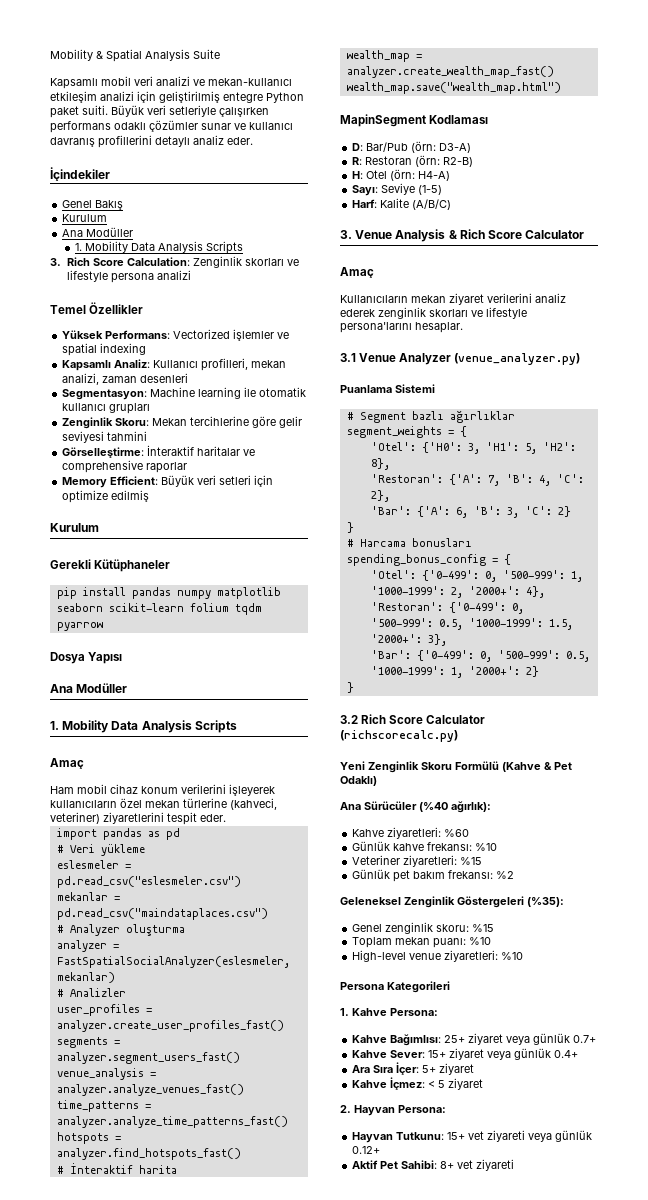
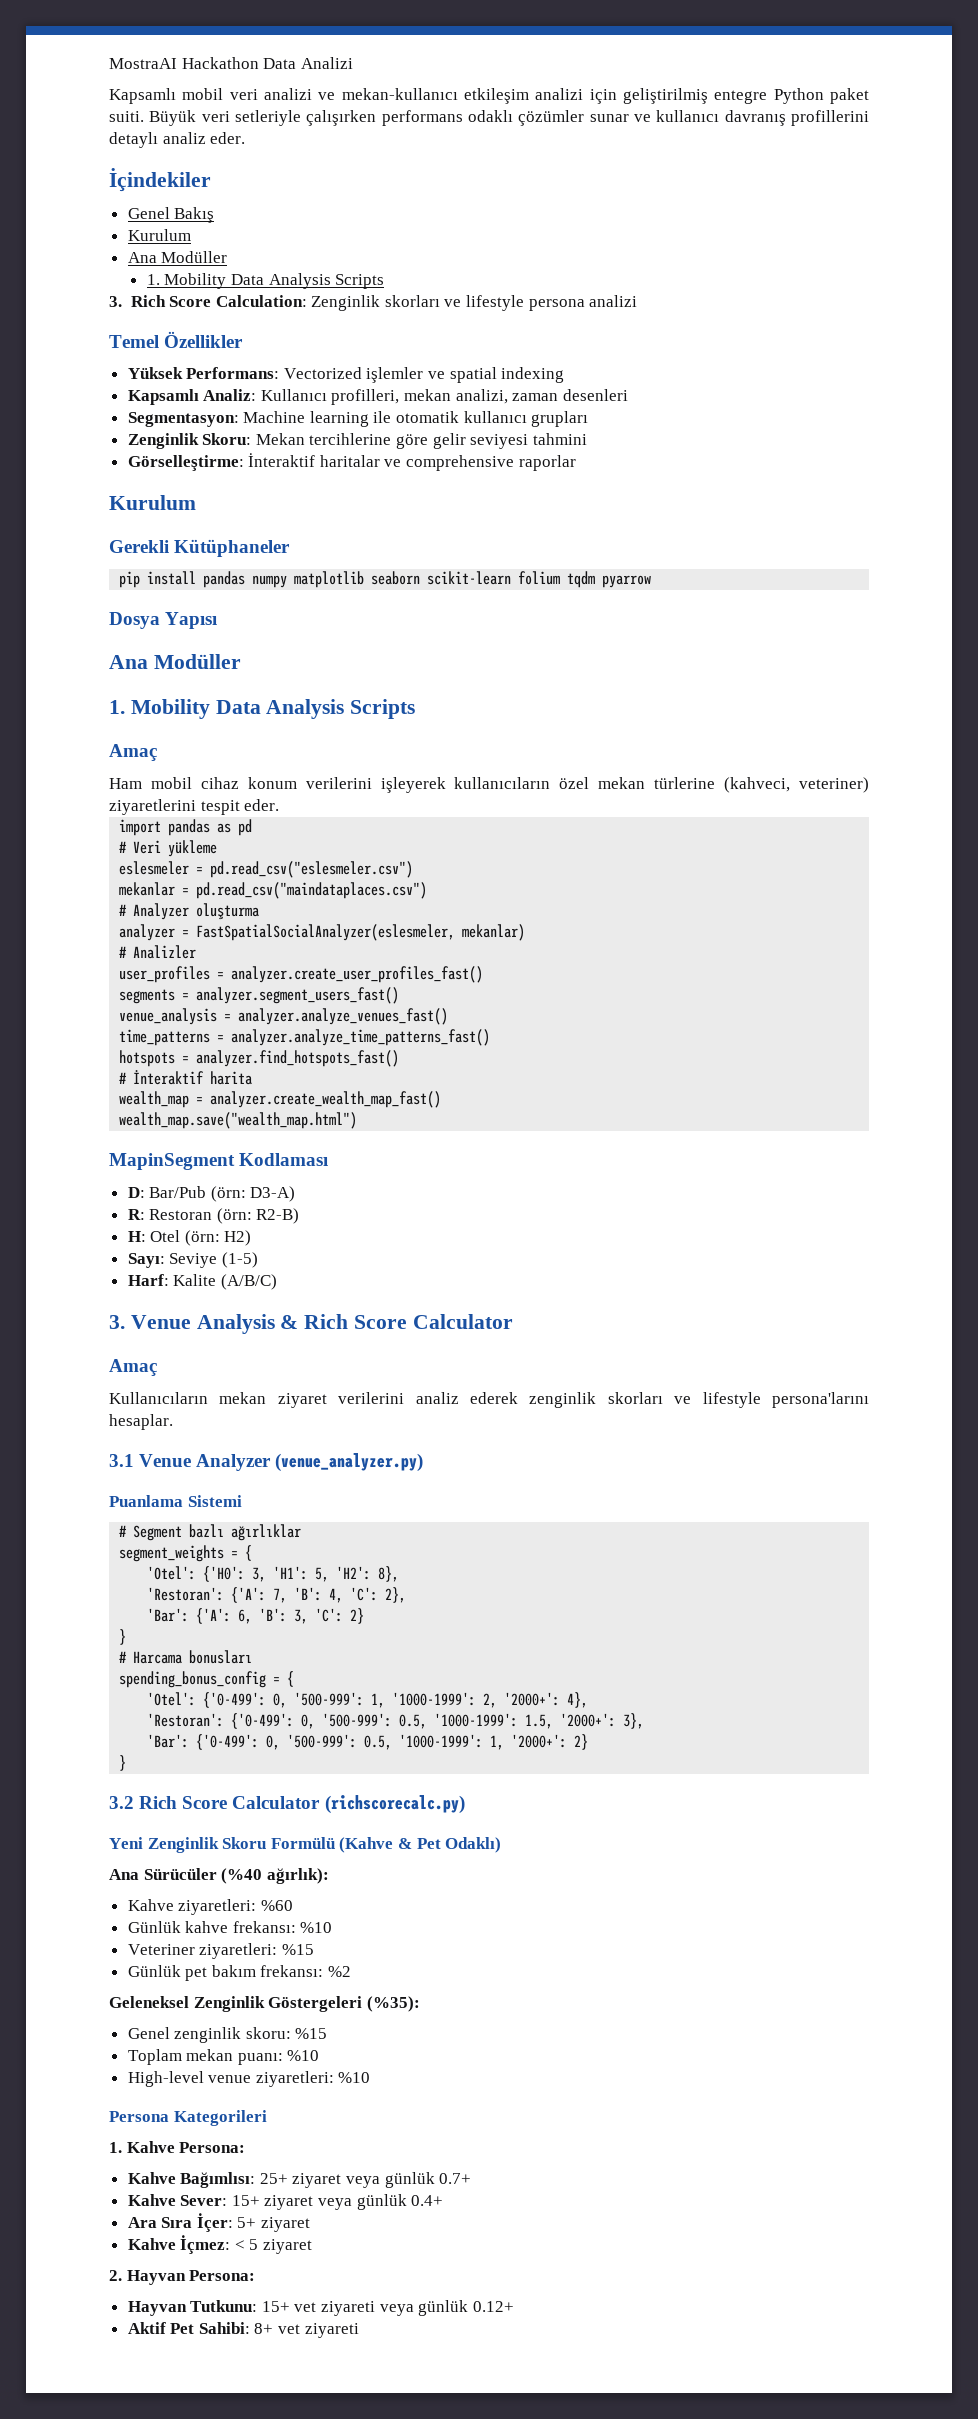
- Mobility & Spatial Analysis Suite
+ MostraAI Hackathon Data Analizi
- Memory Efficient: Büyük veri setleri için optimize edilmiş
- H: Otel (örn: H4-A)
+ H: Otel (örn: H2)

